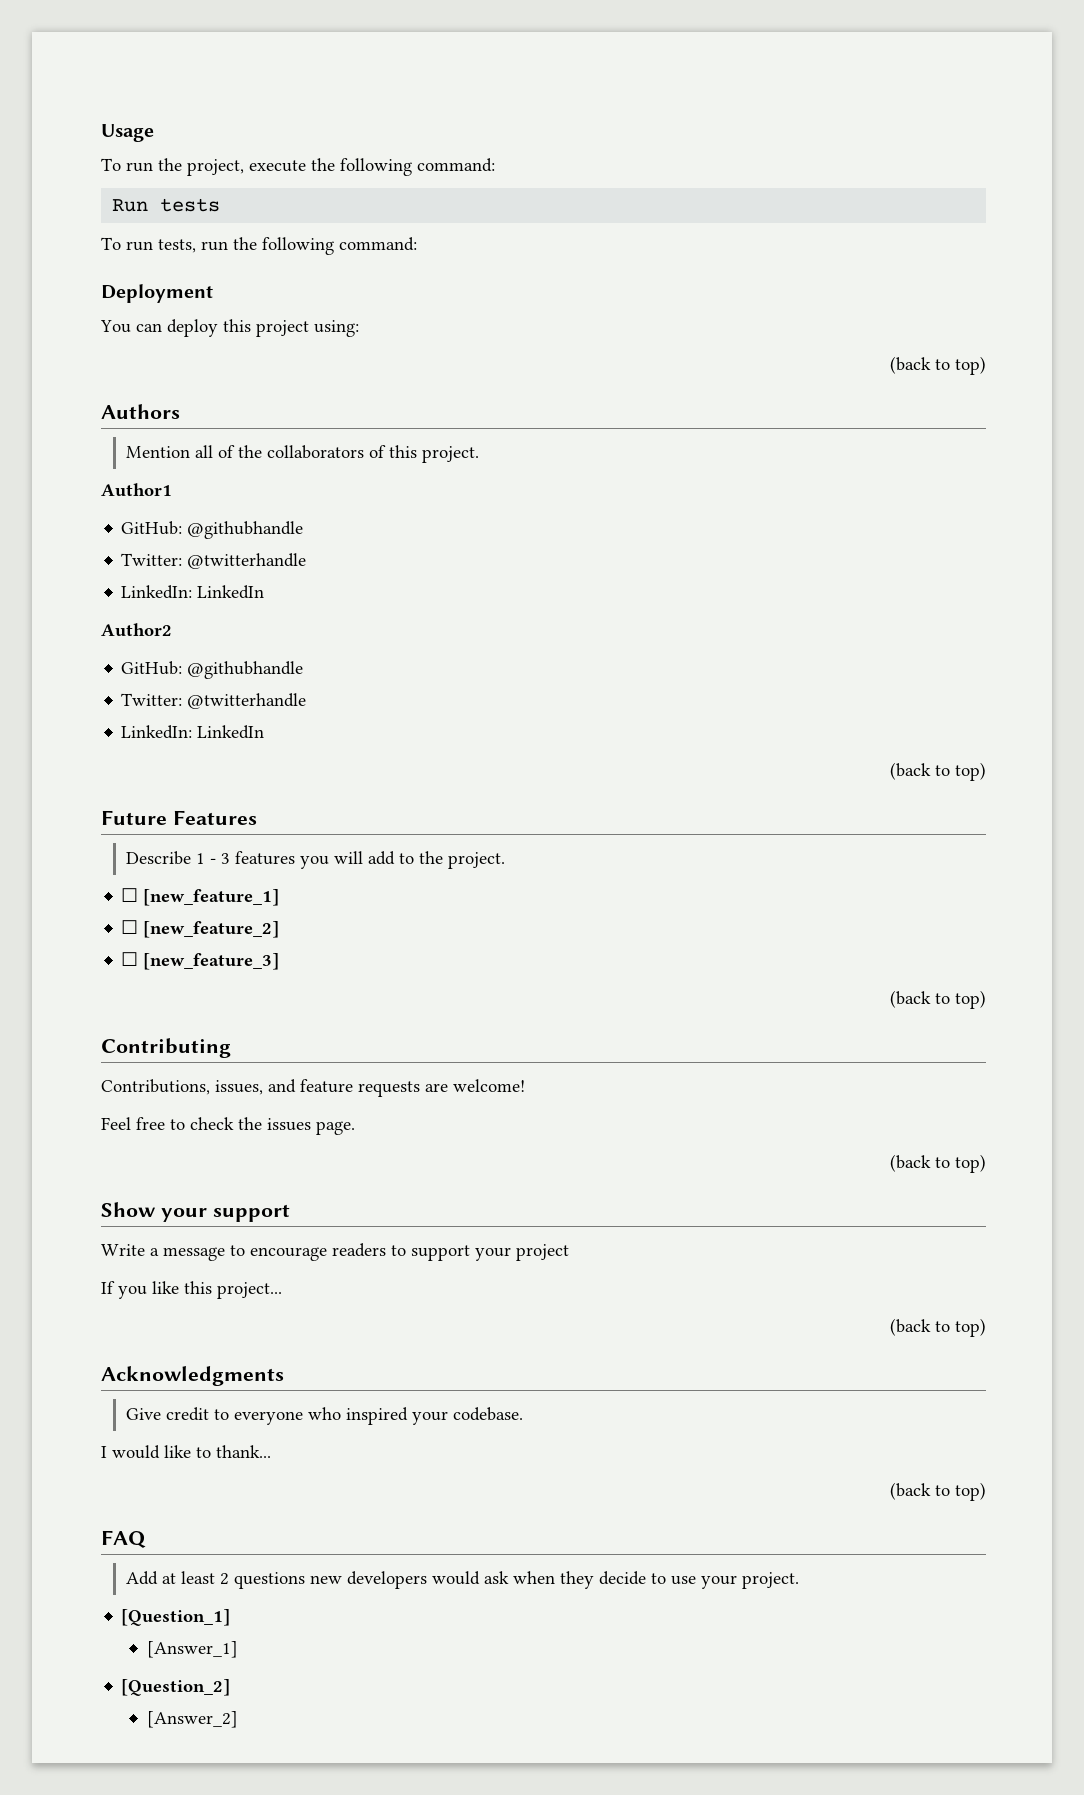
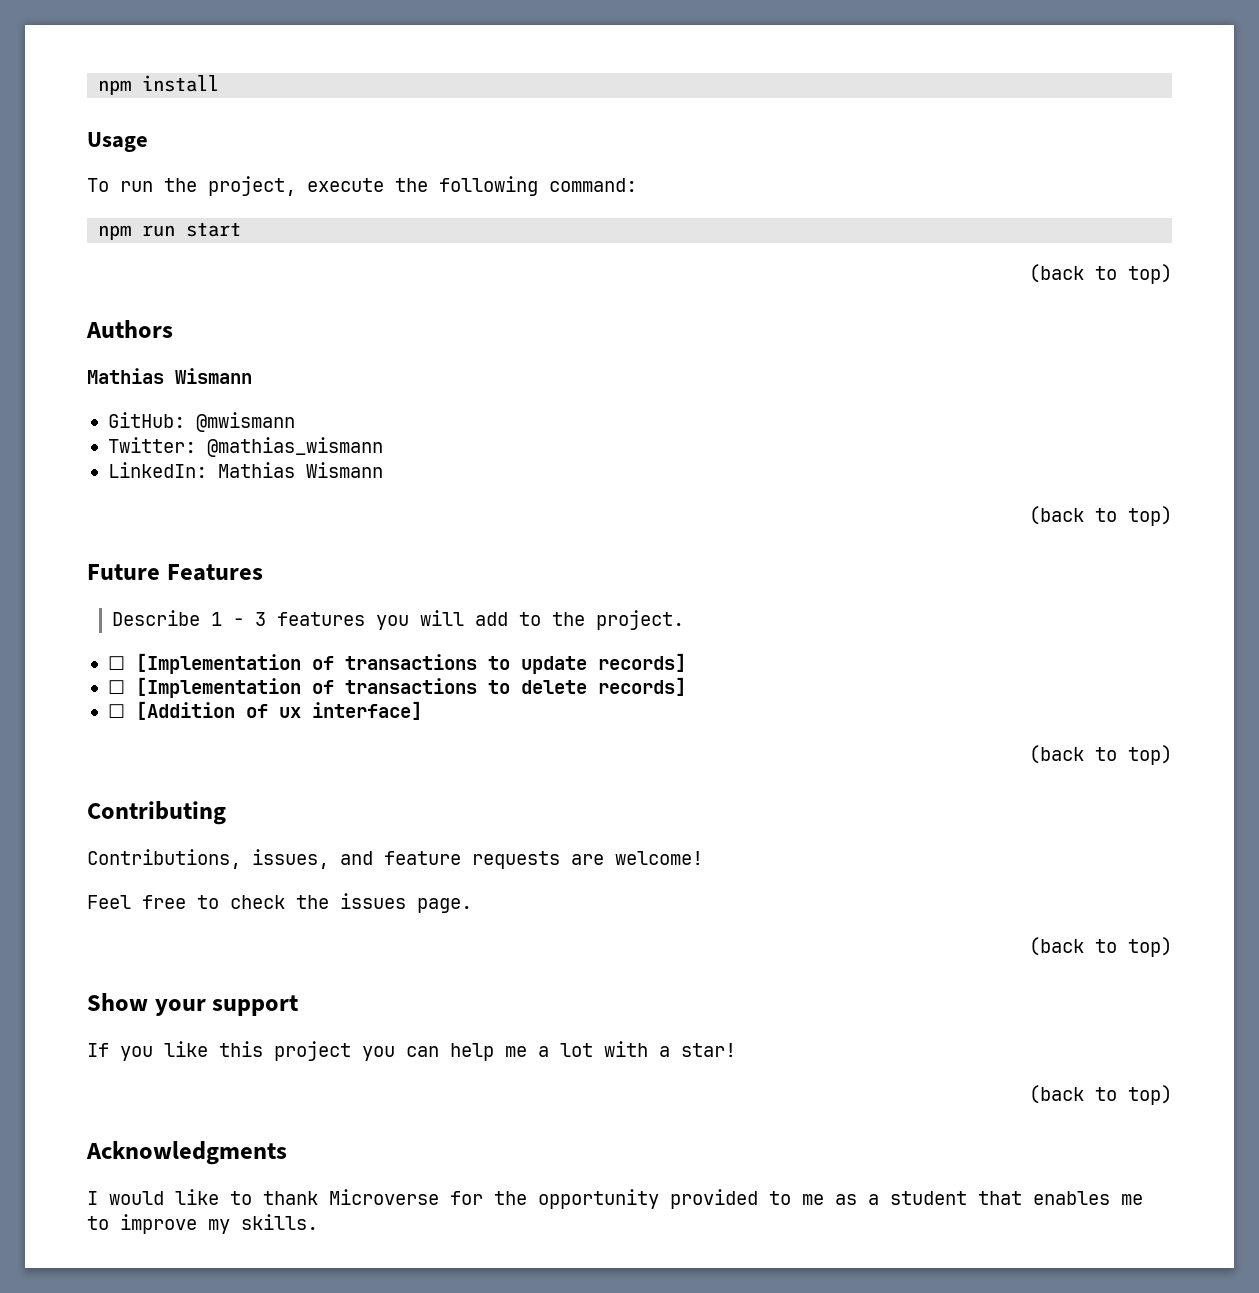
+ npm install
- Run tests
- To run tests, run the following command:
- Deployment
- You can deploy this project using:
+ npm run start
  (back to top)
  Authors
- Mention all of the collaborators of this project.
- Author1
- GitHub: @githubhandle
- Twitter: @twitterhandle
- LinkedIn: LinkedIn
- Author2
- GitHub: @githubhandle
- Twitter: @twitterhandle
- LinkedIn: LinkedIn
+ Mathias Wismann
+ GitHub: @mwismann
+ Twitter: @mathias_wismann
+ LinkedIn: Mathias Wismann
- ☐ [new_feature_1]
- ☐ [new_feature_2]
- ☐ [new_feature_3]
+ ☐ [Implementation of transactions to update records]
+ ☐ [Implementation of transactions to delete records]
+ ☐ [Addition of ux interface]
- Write a message to encourage readers to support your project
- If you like this project...
+ If you like this project you can help me a lot with a star!
  (back to top)
  Acknowledgments
- Give credit to everyone who inspired your codebase.
- I would like to thank...
- (back to top)
- FAQ
- Add at least 2 questions new developers would ask when they decide to use your project.
- [Question_1]
- [Answer_1]
- [Question_2]
- [Answer_2]
+ I would like to thank Microverse for the opportunity provided to me as a student that enables me to improve my skills.

